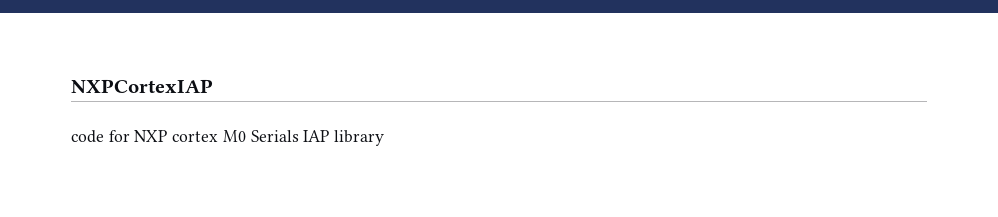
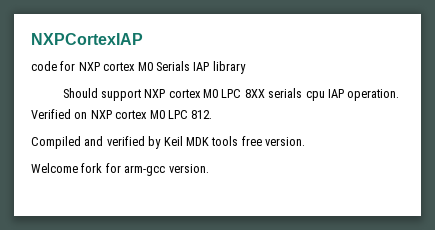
+ Should support NXP cortex M0 LPC 8XX serials cpu IAP operation. Verified on NXP cortex M0 LPC 812.
+ Compiled and verified by Keil MDK tools free version.
+ Welcome fork for arm-gcc version.

